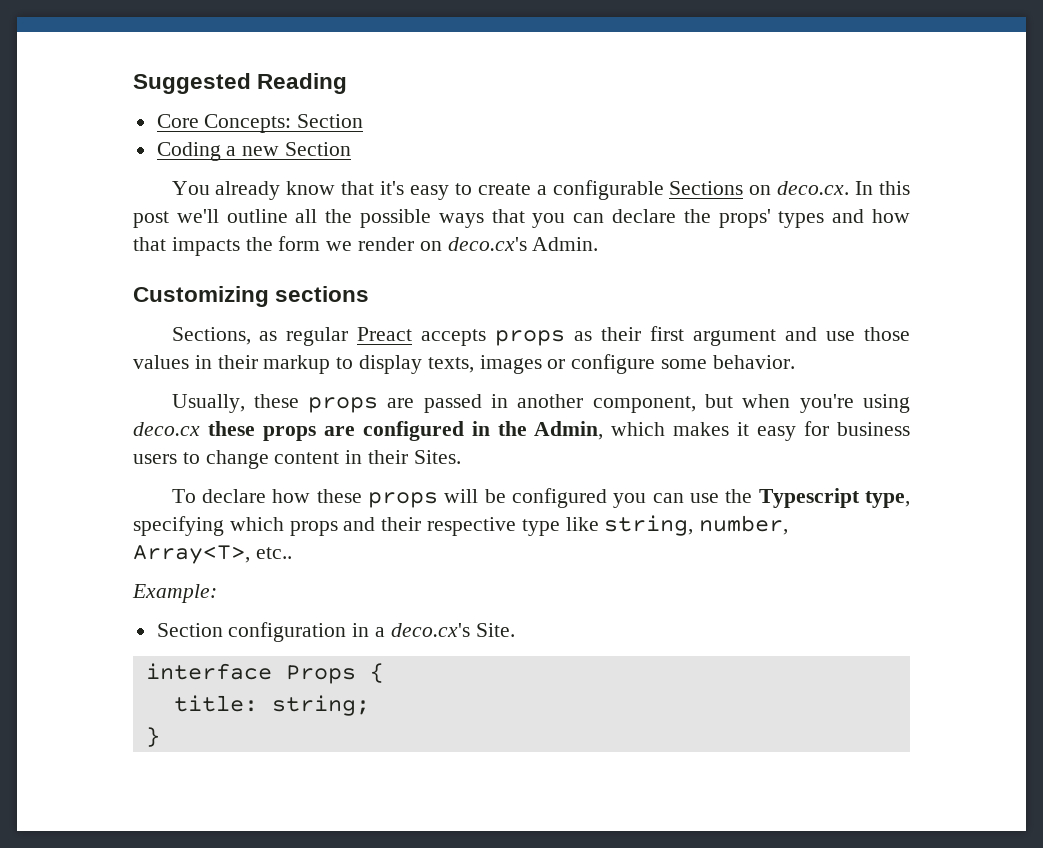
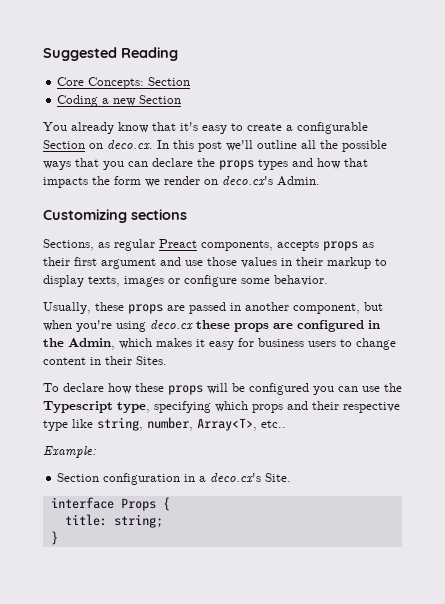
- You already know that it's easy to create a configurable Sections on deco.cx. In this post we'll outline all the possible ways that you can declare the props' types and how that impacts the form we render on deco.cx's Admin.
+ You already know that it's easy to create a configurable Section on deco.cx. In this post we'll outline all the possible ways that you can declare the props types and how that impacts the form we render on deco.cx's Admin.
- Sections, as regular Preact accepts props as their first argument and use those values in their markup to display texts, images or configure some behavior.
+ Sections, as regular Preact components, accepts props as their first argument and use those values in their markup to display texts, images or configure some behavior.

